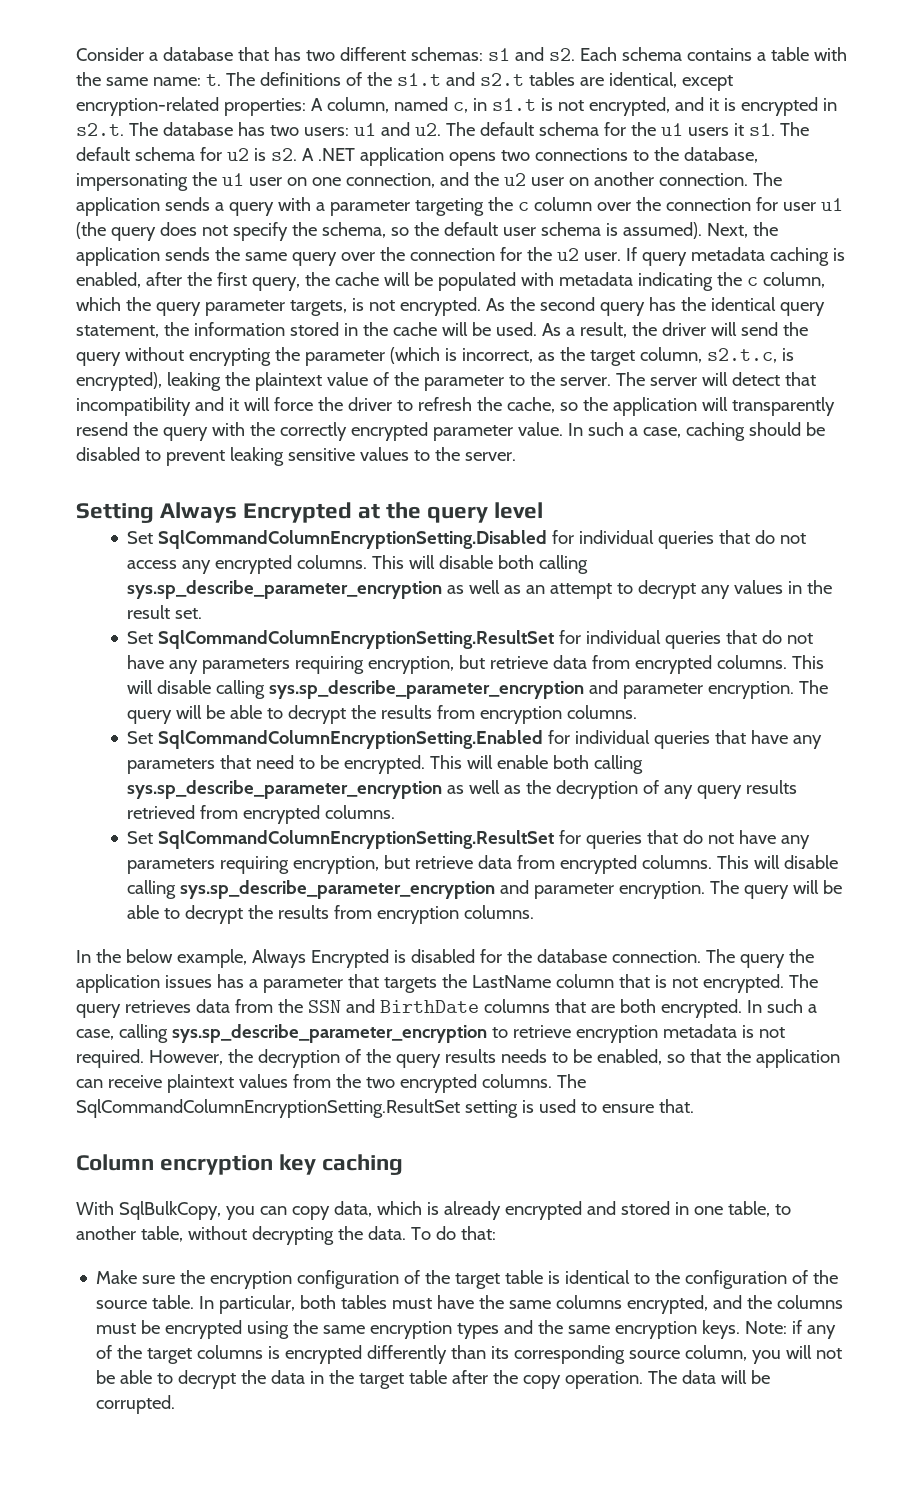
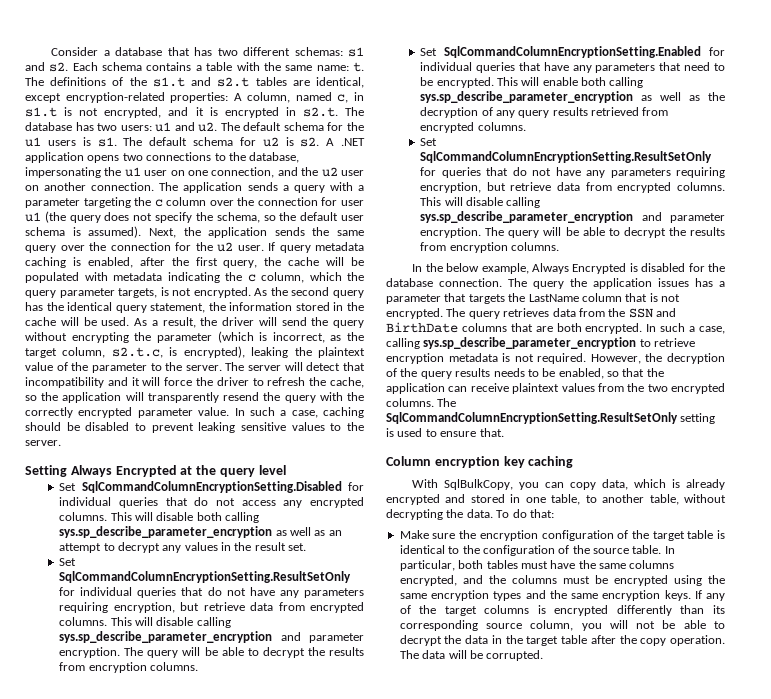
- The default schema for the u1 users it s1.
+ The default schema for the u1 users is s1.
- Set SqlCommandColumnEncryptionSetting.ResultSet for individual queries that do not have any parameters requiring encryption, but retrieve data from encrypted columns.
+ Set SqlCommandColumnEncryptionSetting.ResultSetOnly for individual queries that do not have any parameters requiring encryption, but retrieve data from encrypted columns.
- Set SqlCommandColumnEncryptionSetting.ResultSet for queries that do not have any parameters requiring encryption, but retrieve data from encrypted columns.
+ Set SqlCommandColumnEncryptionSetting.ResultSetOnly for queries that do not have any parameters requiring encryption, but retrieve data from encrypted columns.
- The SqlCommandColumnEncryptionSetting.ResultSet setting is used to ensure that.
+ The SqlCommandColumnEncryptionSetting.ResultSetOnly setting is used to ensure that.
- Note: if any of the target columns is encrypted differently than its corresponding source column, you will not be able to decrypt the data in the target table after the copy operation.
+ If any of the target columns is encrypted differently than its corresponding source column, you will not be able to decrypt the data in the target table after the copy operation.

